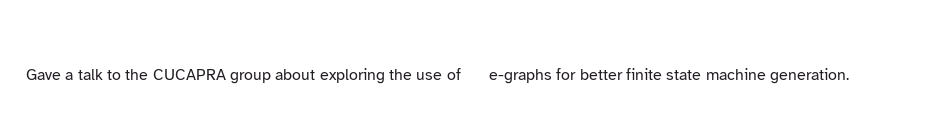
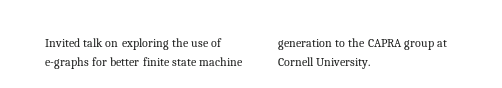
- Gave a talk to the CUCAPRA group about exploring the use of e-graphs for better finite state machine generation.
+ Invited talk on exploring the use of e-graphs for better finite state machine generation to the CAPRA group at Cornell University.

